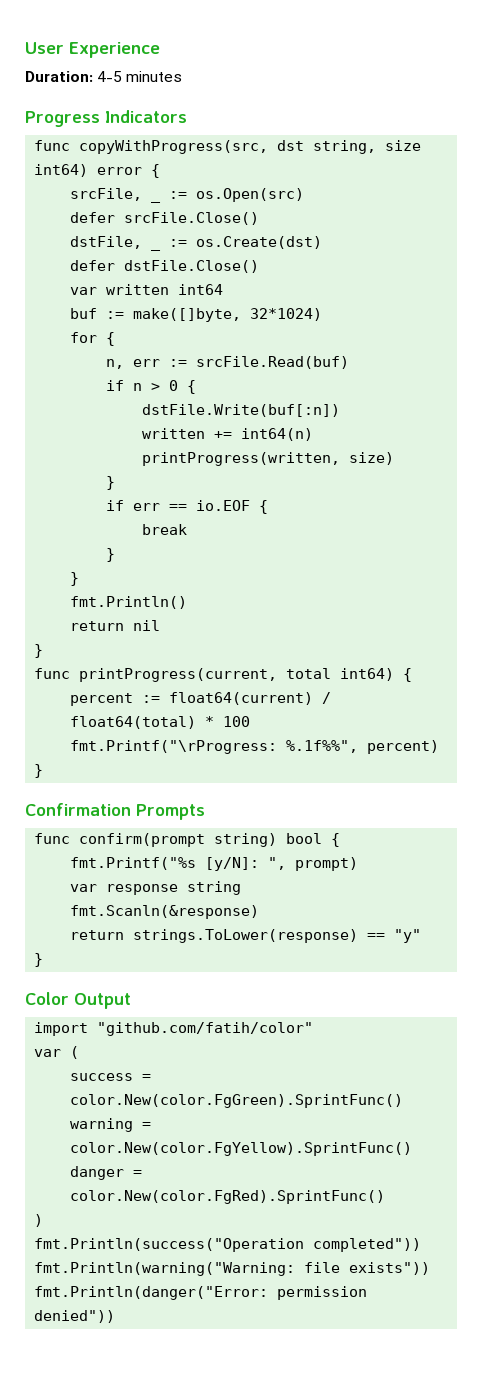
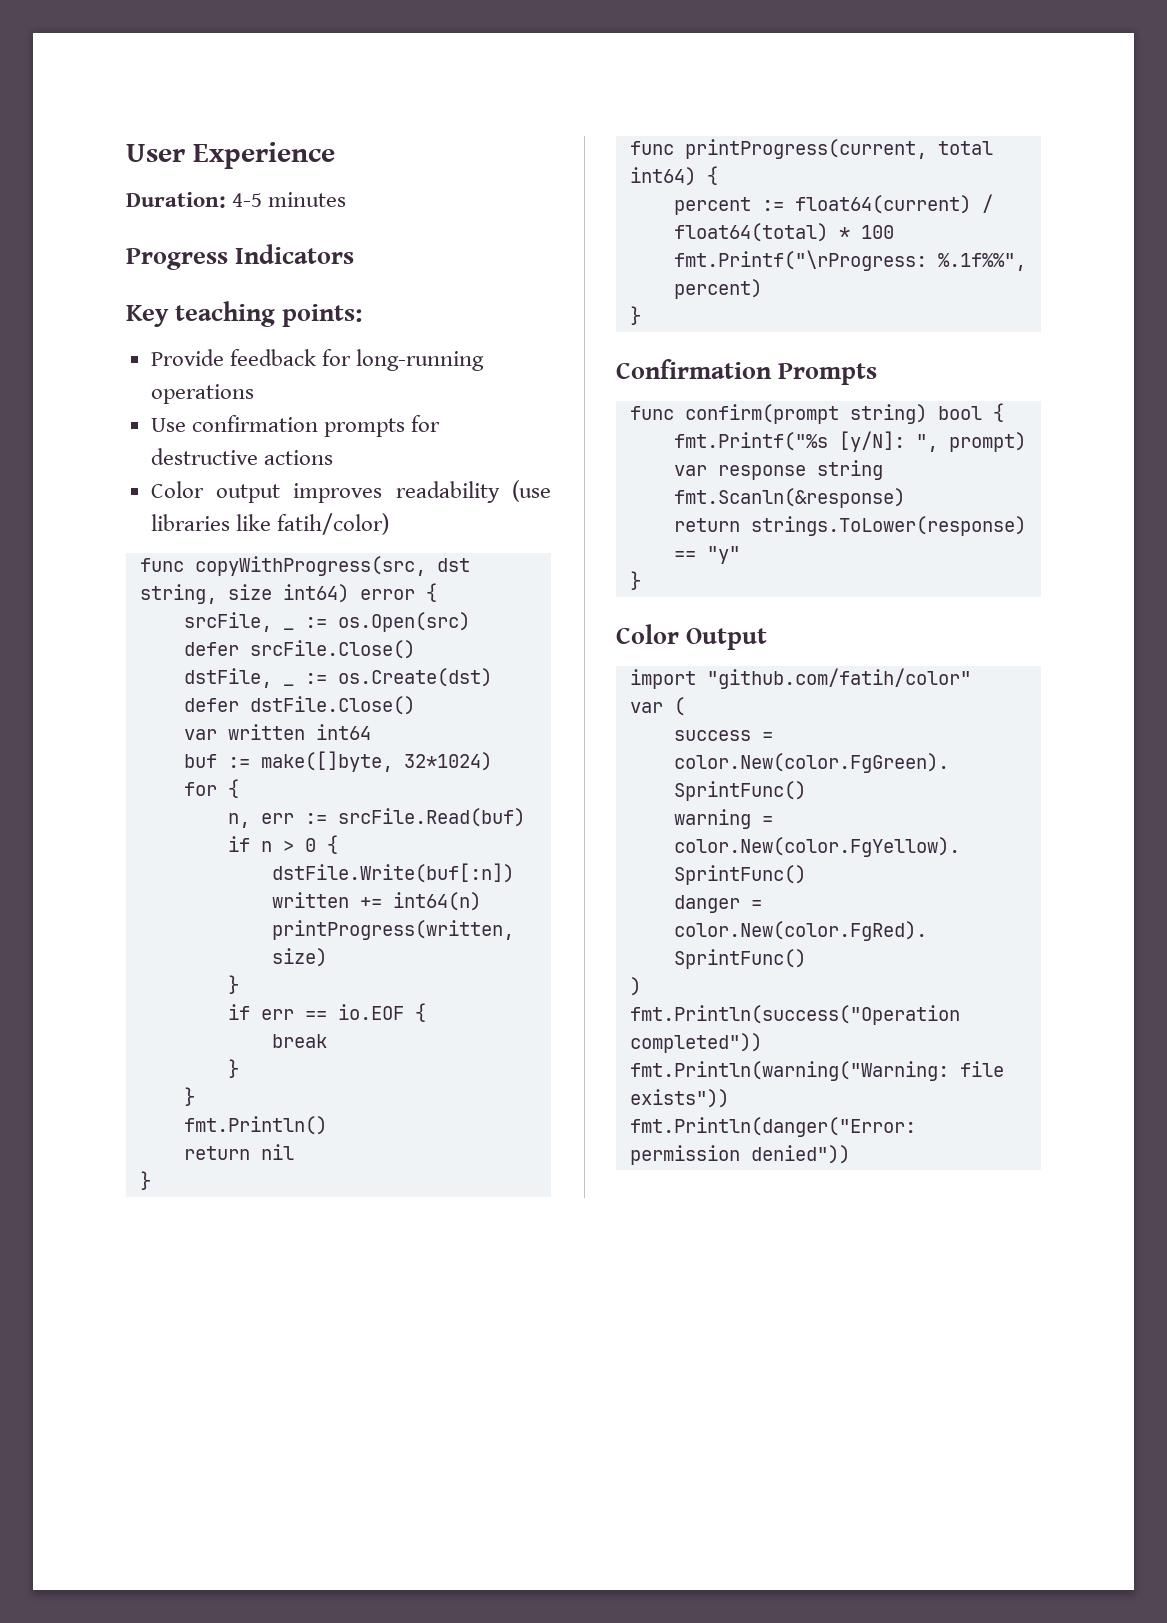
+ Key teaching points:
+ Provide feedback for long-running operations
+ Use confirmation prompts for destructive actions
+ Color output improves readability (use libraries like fatih/color)

